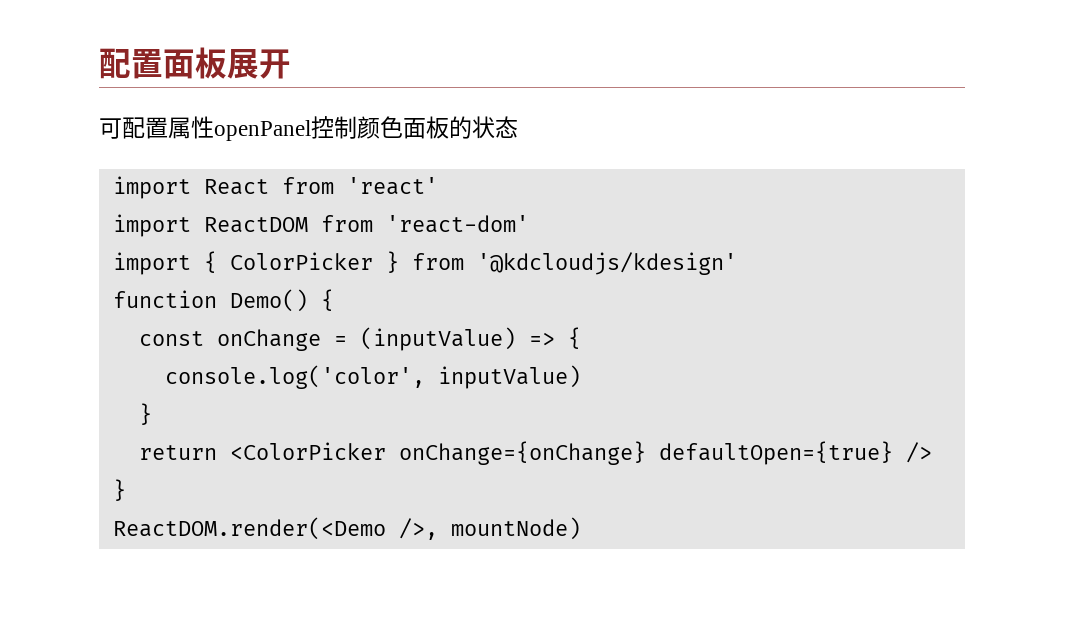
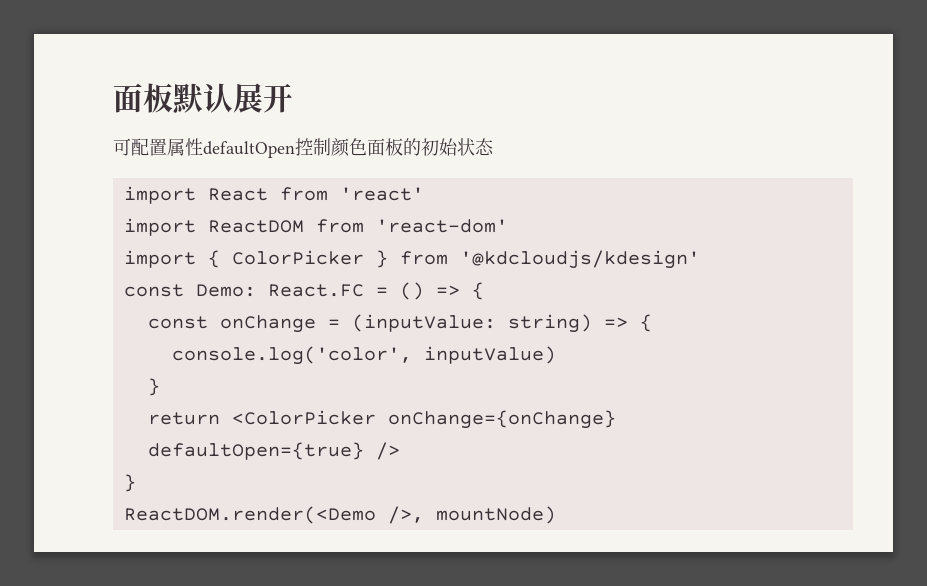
- 配置面板展开
+ 面板默认展开
- 可配置属性openPanel控制颜色面板的状态
+ 可配置属性defaultOpen控制颜色面板的初始状态
- function Demo() {
+ const Demo: React.FC = () => {
- const onChange = (inputValue) => {
+ const onChange = (inputValue: string) => {

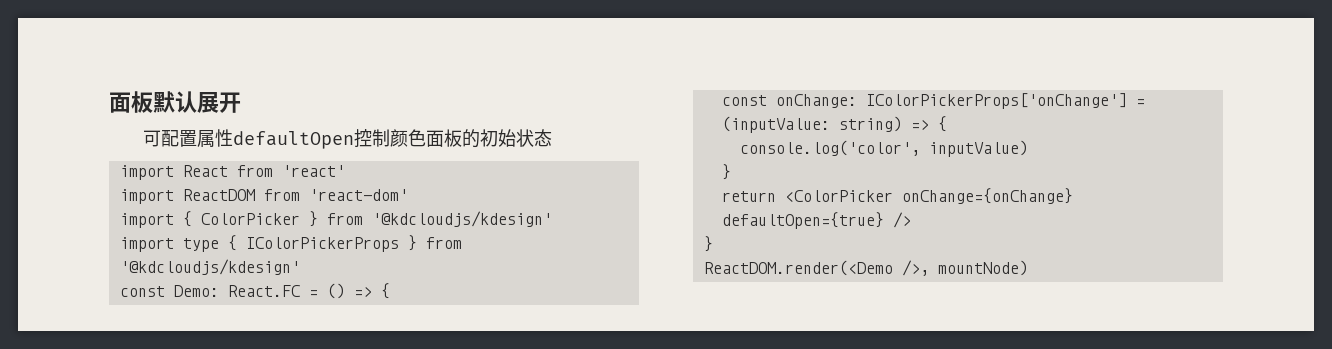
+ import type { IColorPickerProps } from '@kdcloudjs/kdesign'
- const onChange = (inputValue: string) => {
+ const onChange: IColorPickerProps['onChange'] = (inputValue: string) => {

